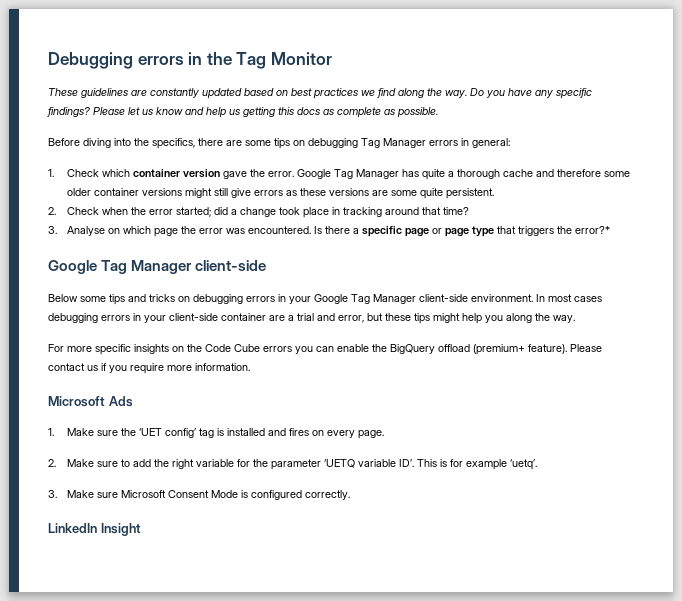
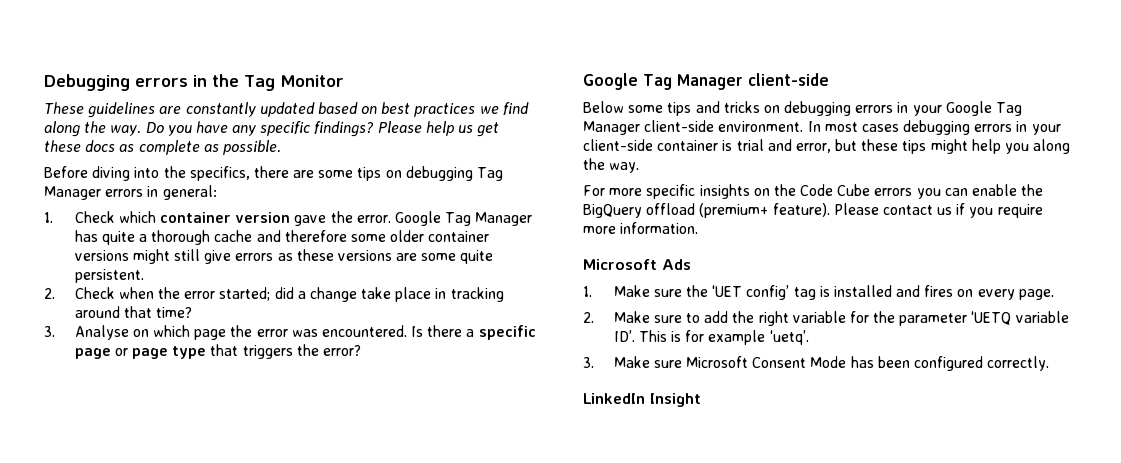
- Please let us know and help us getting this docs as complete as possible.
+ Please help us get these docs as complete as possible.
- 2. Check when the error started; did a change took place in tracking around that time?
+ 2. Check when the error started; did a change take place in tracking around that time?
- Is there a specific page or page type that triggers the error?*
+ Is there a specific page or page type that triggers the error?
- In most cases debugging errors in your client-side container are a trial and error, but these tips might help you along the way.
+ In most cases debugging errors in your client-side container is trial and error, but these tips might help you along the way.
- 3. Make sure Microsoft Consent Mode is configured correctly.
+ 3. Make sure Microsoft Consent Mode has been configured correctly.

